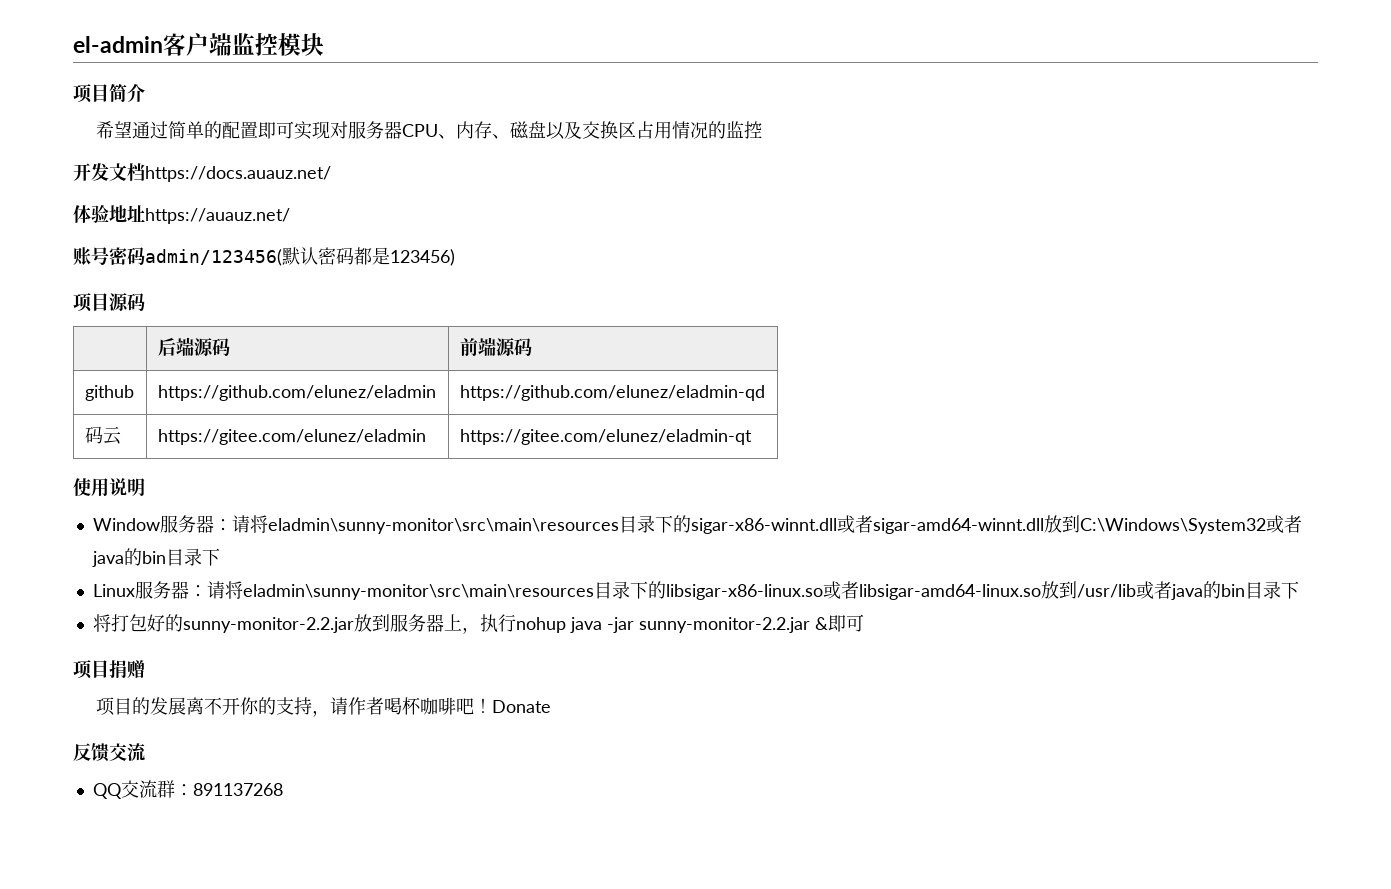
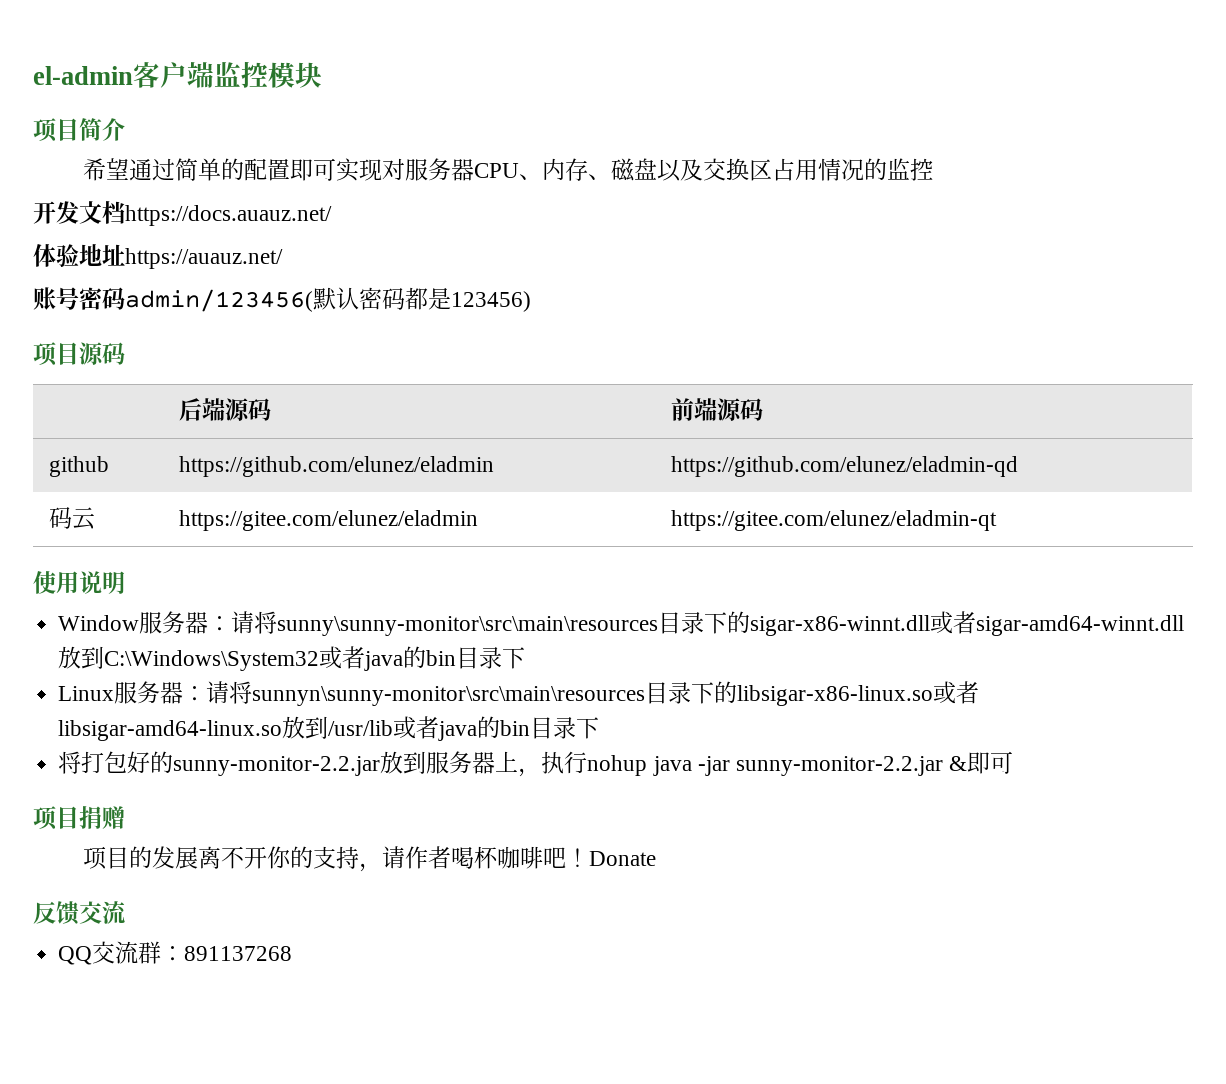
- Window服务器：请将eladmin\sunny-monitor\src\main\resources目录下的sigar-x86-winnt.dll或者sigar-amd64-winnt.dll放到C:\Windows\System32或者java的bin目录下
+ Window服务器：请将sunny\sunny-monitor\src\main\resources目录下的sigar-x86-winnt.dll或者sigar-amd64-winnt.dll放到C:\Windows\System32或者java的bin目录下
- Linux服务器：请将eladmin\sunny-monitor\src\main\resources目录下的libsigar-x86-linux.so或者libsigar-amd64-linux.so放到/usr/lib或者java的bin目录下
+ Linux服务器：请将sunnyn\sunny-monitor\src\main\resources目录下的libsigar-x86-linux.so或者libsigar-amd64-linux.so放到/usr/lib或者java的bin目录下

